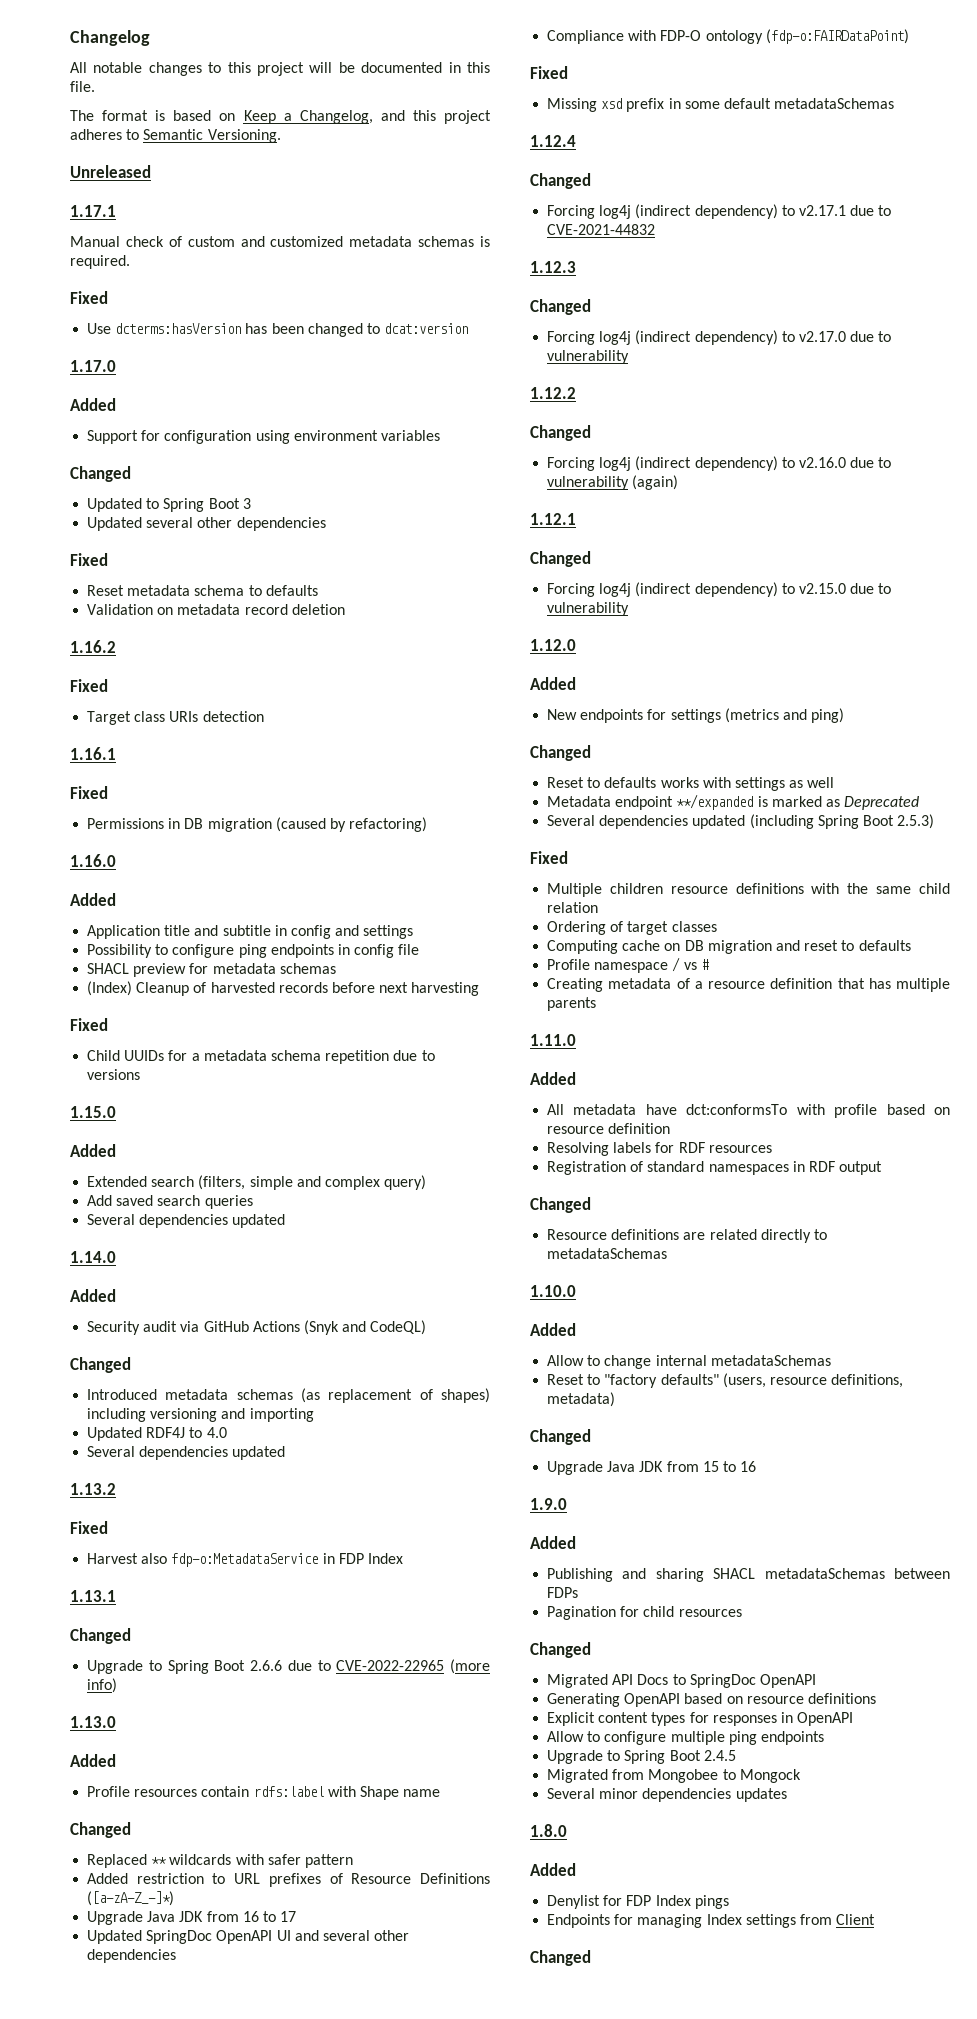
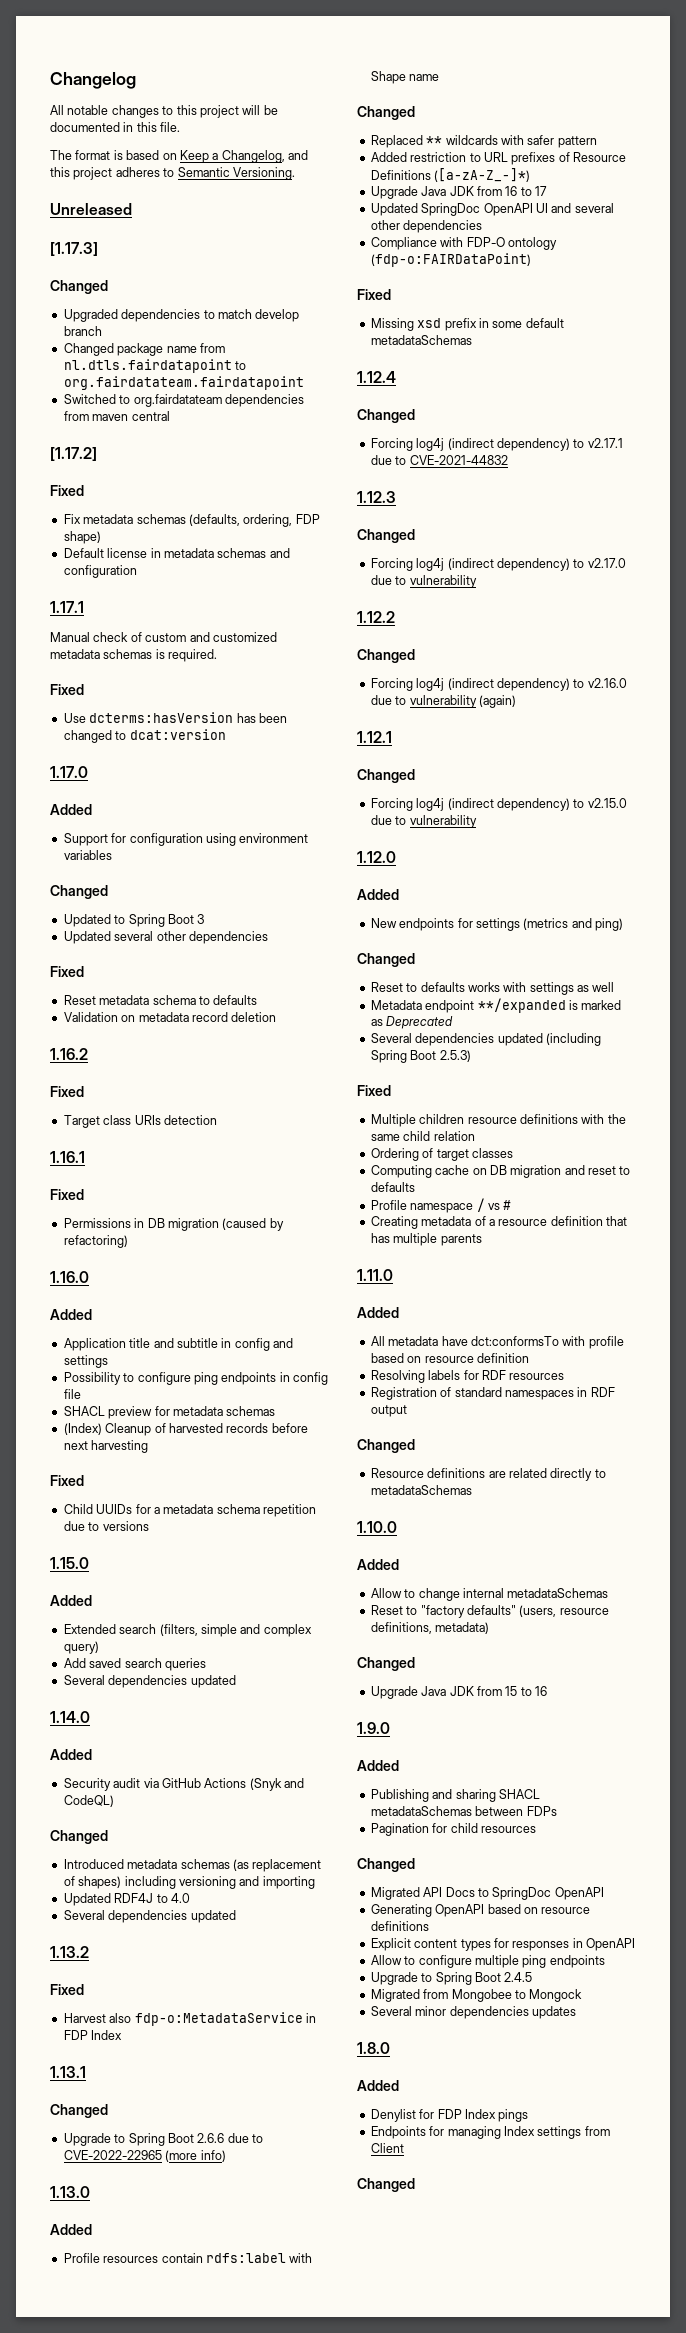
+ [1.17.3]
+ Changed
+ Upgraded dependencies to match develop branch
+ Changed package name from nl.dtls.fairdatapoint to org.fairdatateam.fairdatapoint
+ Switched to org.fairdatateam dependencies from maven central
+ [1.17.2]
+ Fixed
+ Fix metadata schemas (defaults, ordering, FDP shape)
+ Default license in metadata schemas and configuration

